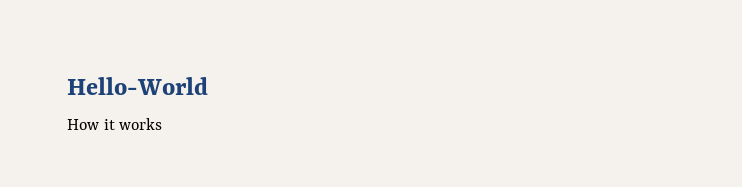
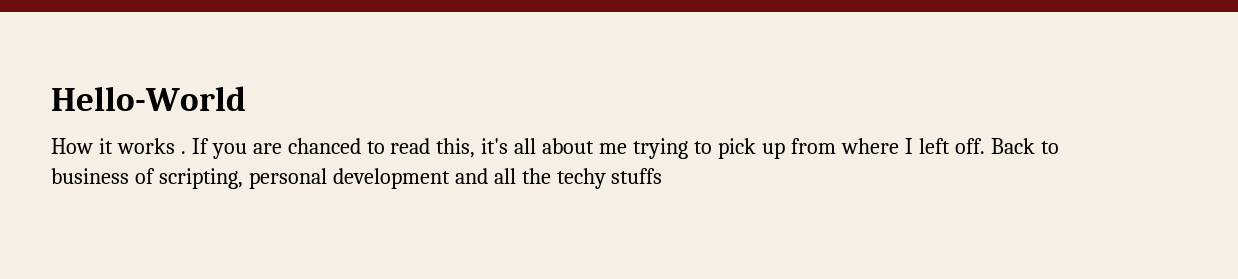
- How it works
+ How it works . If you are chanced to read this, it's all about me trying to pick up from where I left off. Back to business of scripting, personal development and all the techy stuffs

